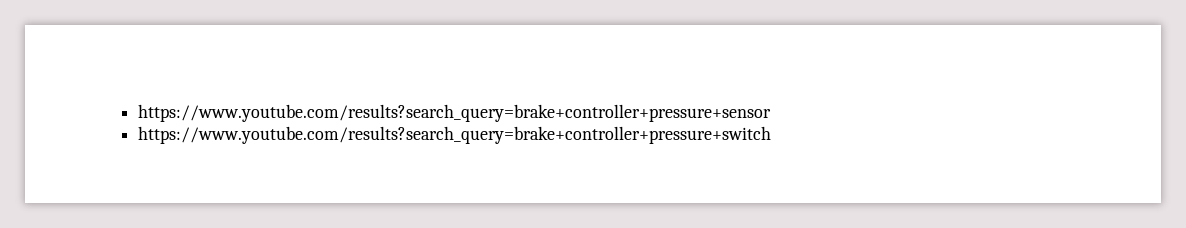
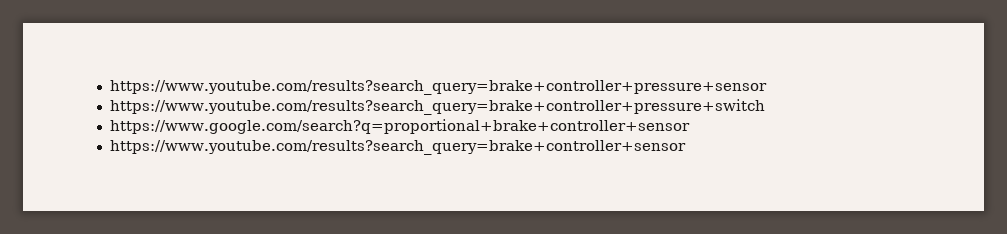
+ https://www.google.com/search?q=proportional+brake+controller+sensor
+ https://www.youtube.com/results?search_query=brake+controller+sensor

